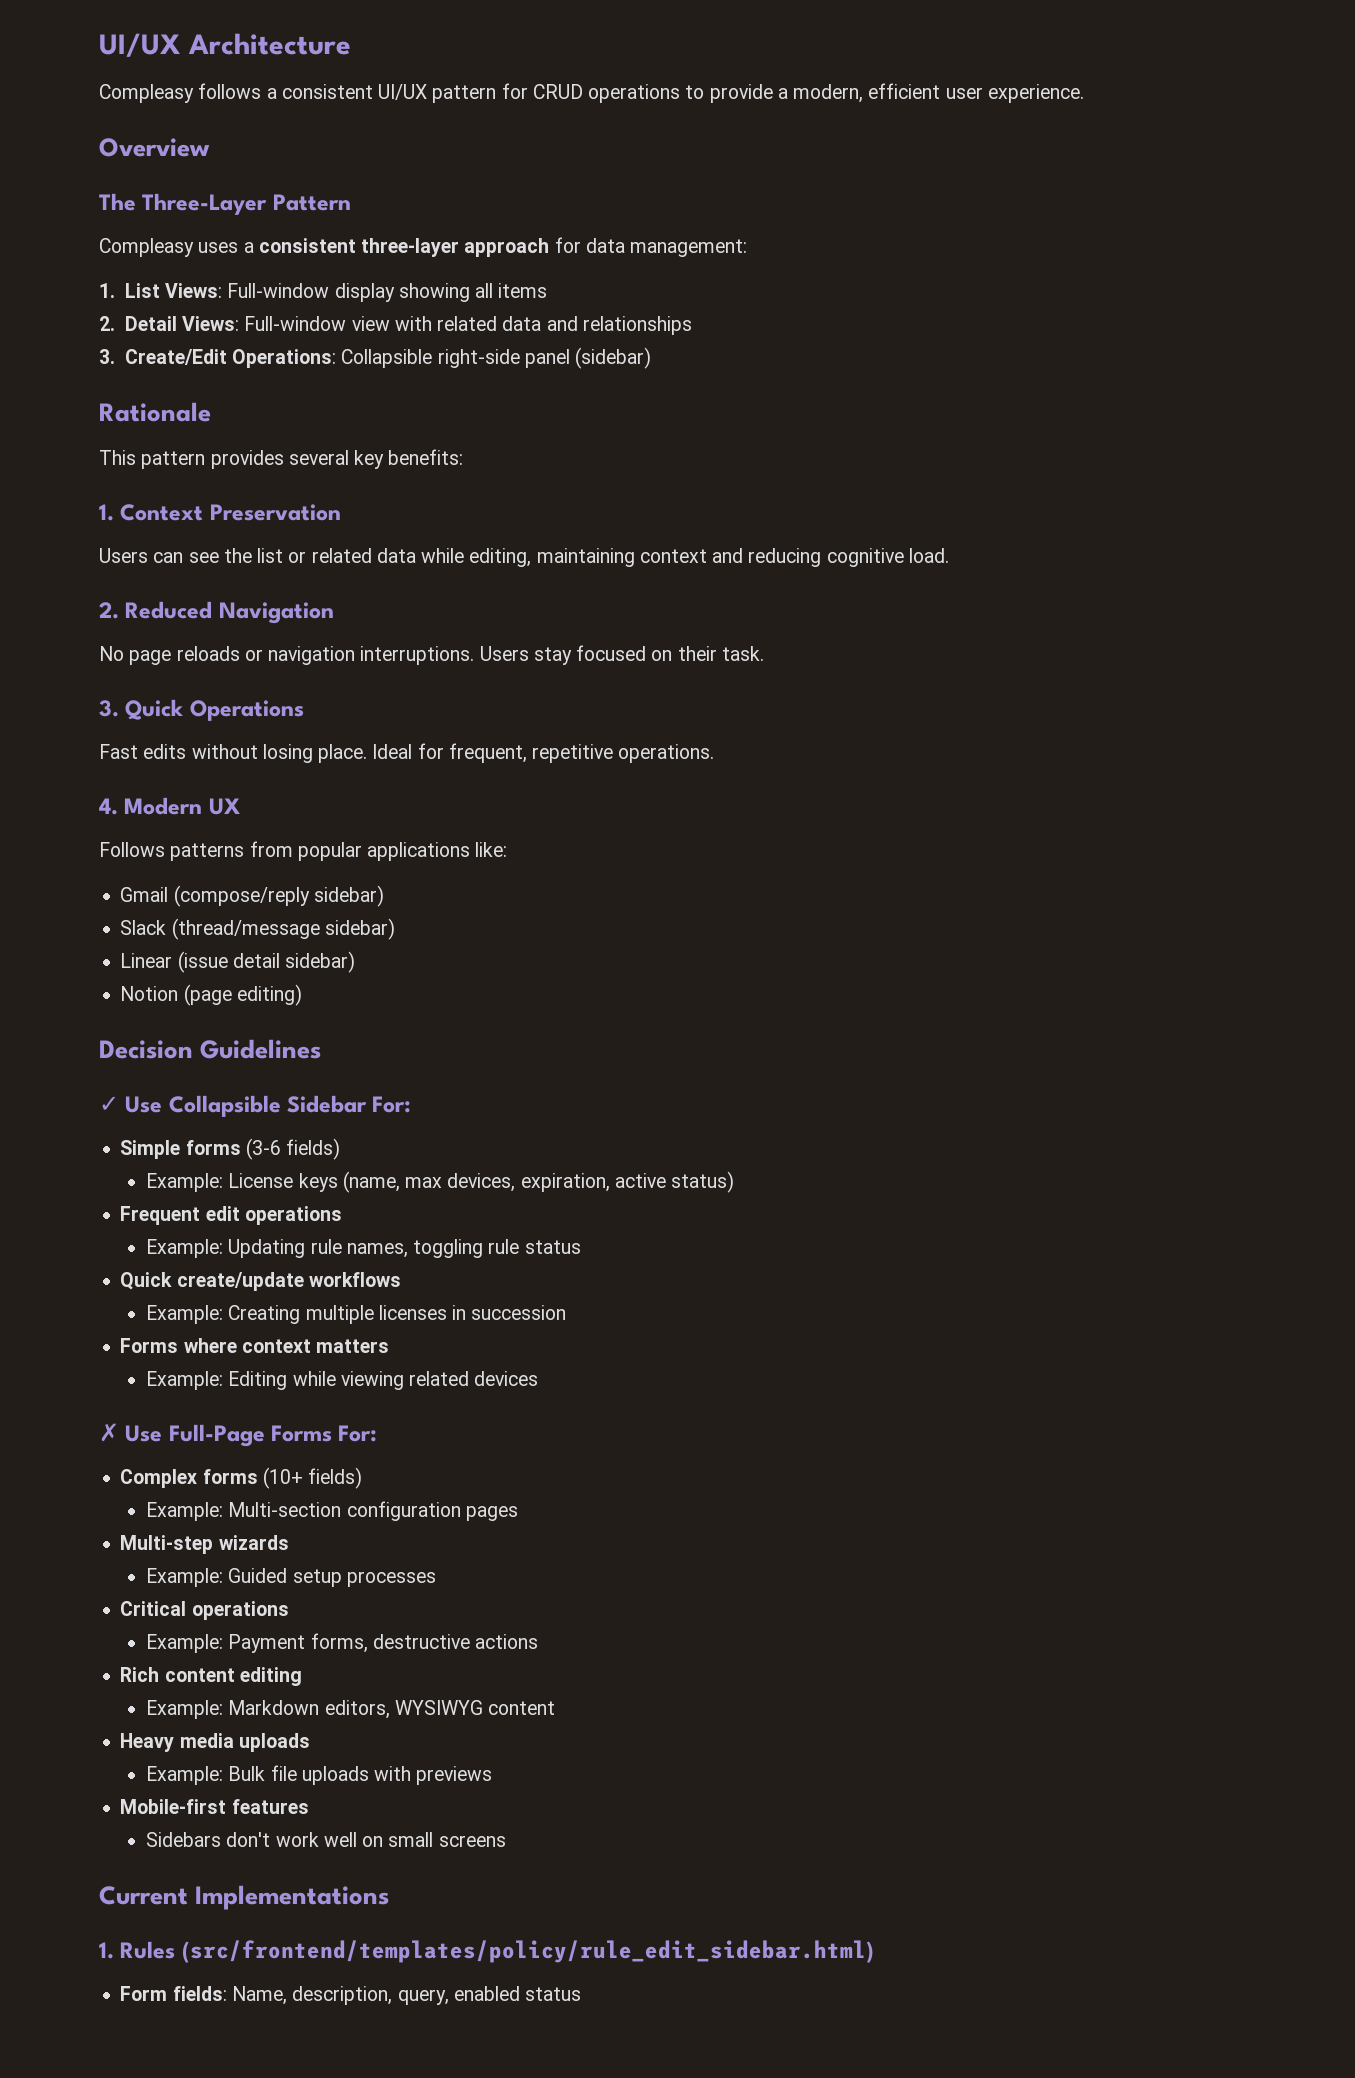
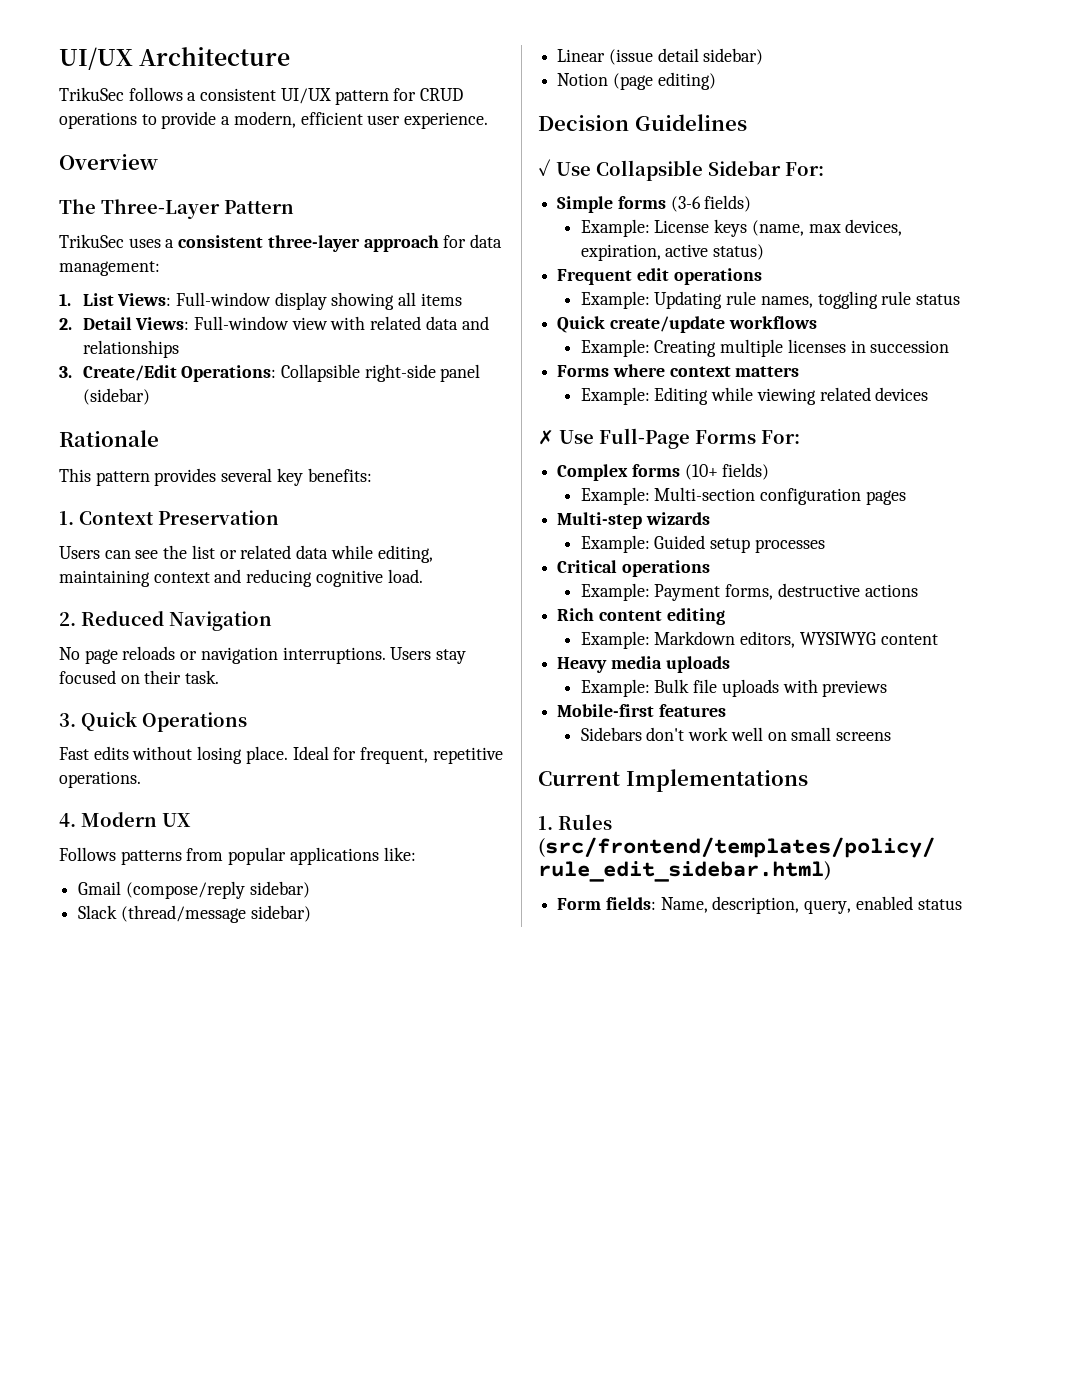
- Compleasy follows a consistent UI/UX pattern for CRUD operations to provide a modern, efficient user experience.
+ TrikuSec follows a consistent UI/UX pattern for CRUD operations to provide a modern, efficient user experience.
- Compleasy uses a consistent three-layer approach for data management:
+ TrikuSec uses a consistent three-layer approach for data management:

